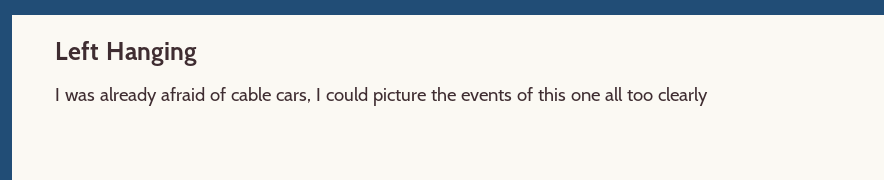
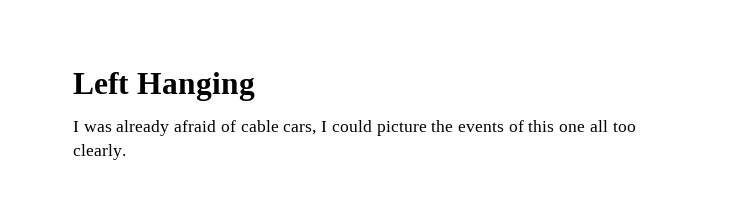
- I was already afraid of cable cars, I could picture the events of this one all too clearly
+ I was already afraid of cable cars, I could picture the events of this one all too clearly.

